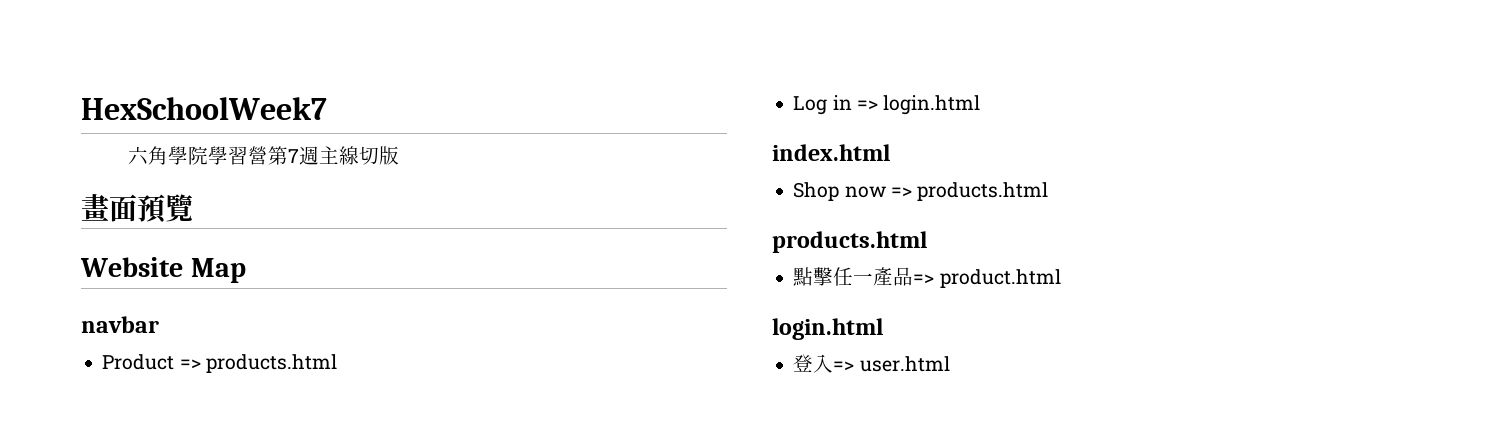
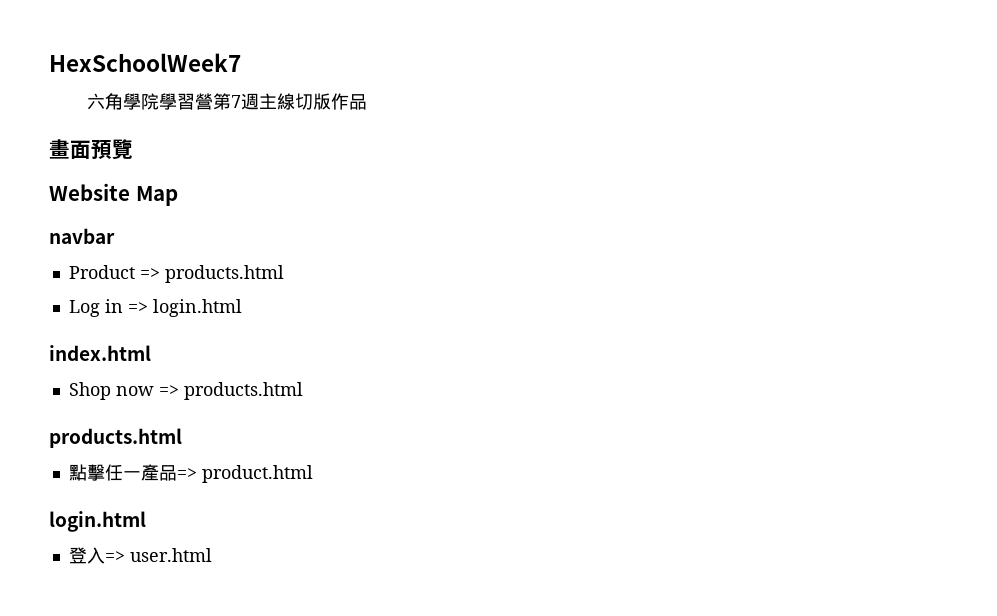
- 六角學院學習營第7週主線切版
+ 六角學院學習營第7週主線切版作品

